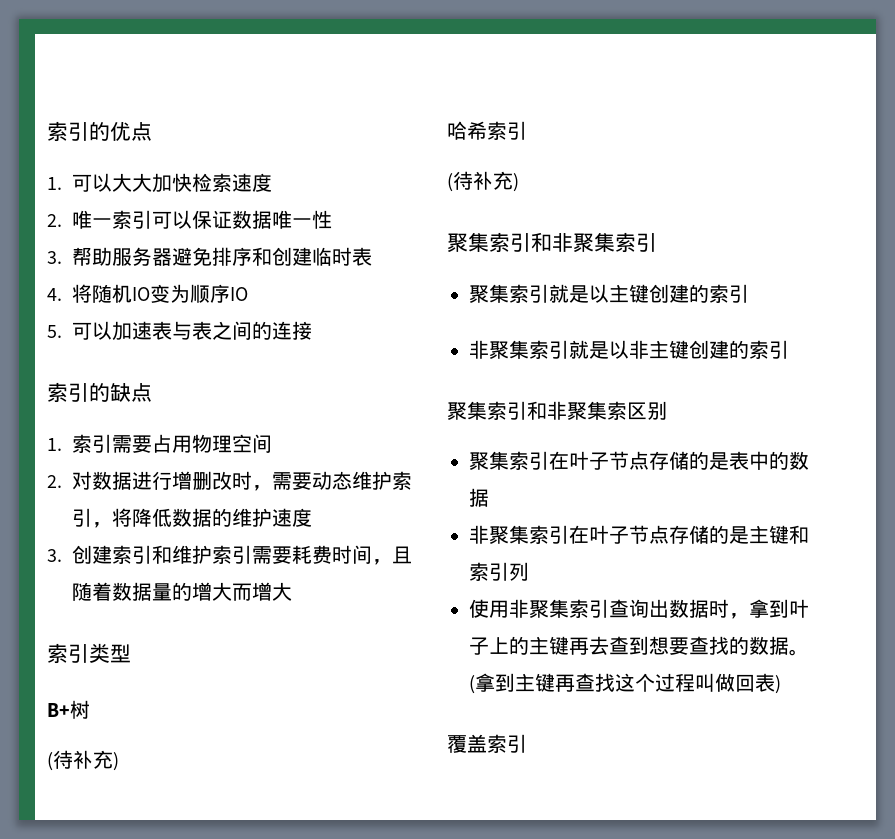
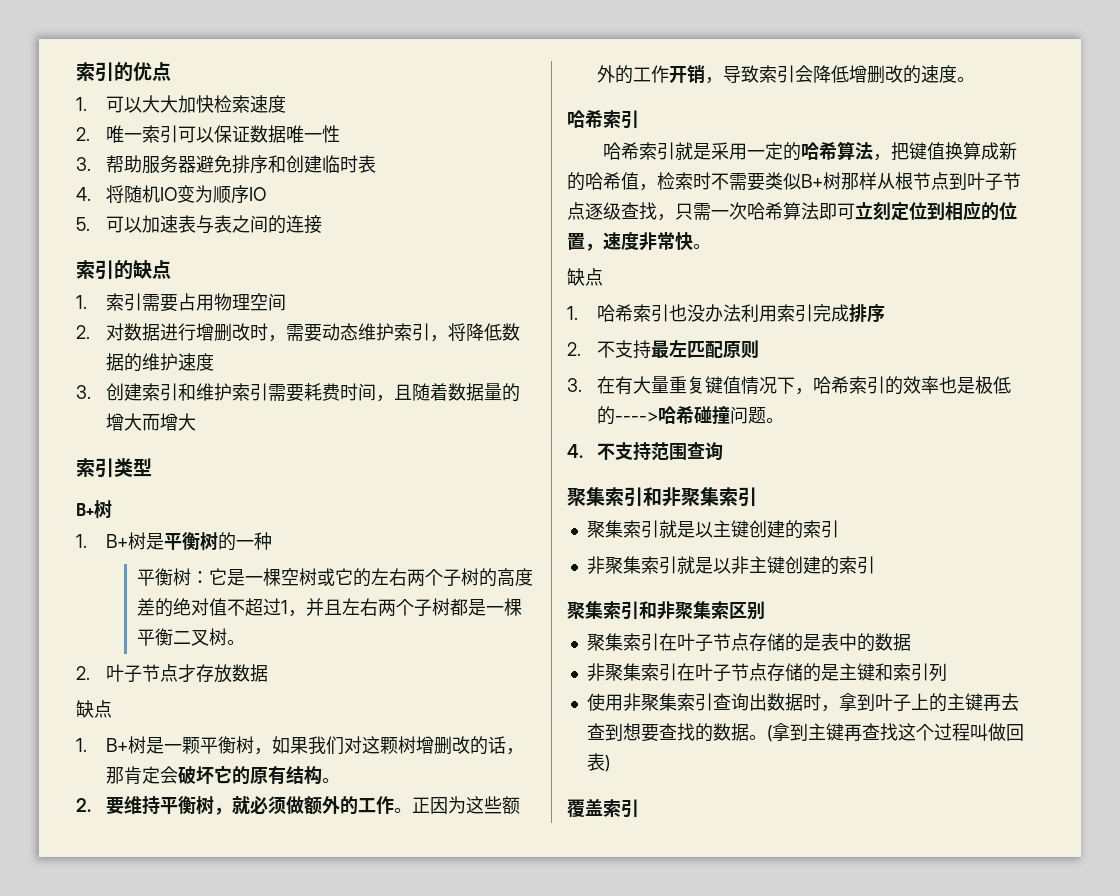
  索引类型
  B+树
- (待补充)
+ 1. B+树是平衡树的一种
+ 平衡树：它是一棵空树或它的左右两个子树的高度差的绝对值不超过1，并且左右两个子树都是一棵平衡二叉树。
+ 2.叶子节点才存放数据
+ 缺点
+ 1. B+树是一颗平衡树，如果我们对这颗树增删改的话，那肯定会破坏它的原有结构。
+ 2.要维持平衡树，就必须做额外的工作。正因为这些额外的工作开销，导致索引会降低增删改的速度。
  哈希索引
- (待补充)
+ 哈希索引就是采用一定的哈希算法，把键值换算成新的哈希值，检索时不需要类似B+树那样从根节点到叶子节点逐级查找，只需一次哈希算法即可立刻定位到相应的位置，速度非常快。
+ 缺点
+ 1.哈希索引也没办法利用索引完成排序
+ 2.不支持最左匹配原则
+ 3.在有大量重复键值情况下，哈希索引的效率也是极低的---->哈希碰撞问题。
+ 4.不支持范围查询

